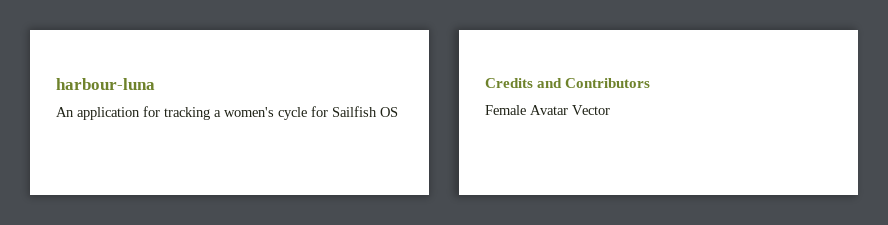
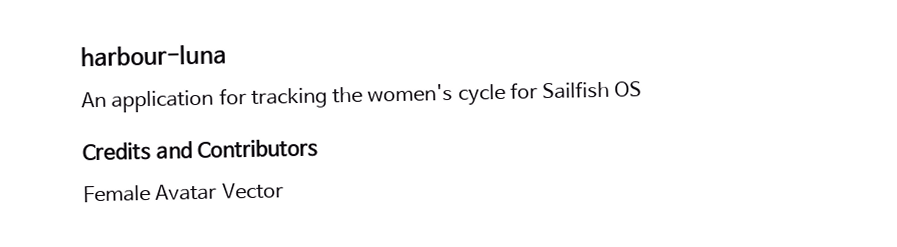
- An application for tracking a women's cycle for Sailfish OS
+ An application for tracking the women's cycle for Sailfish OS

